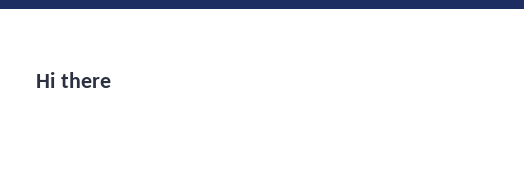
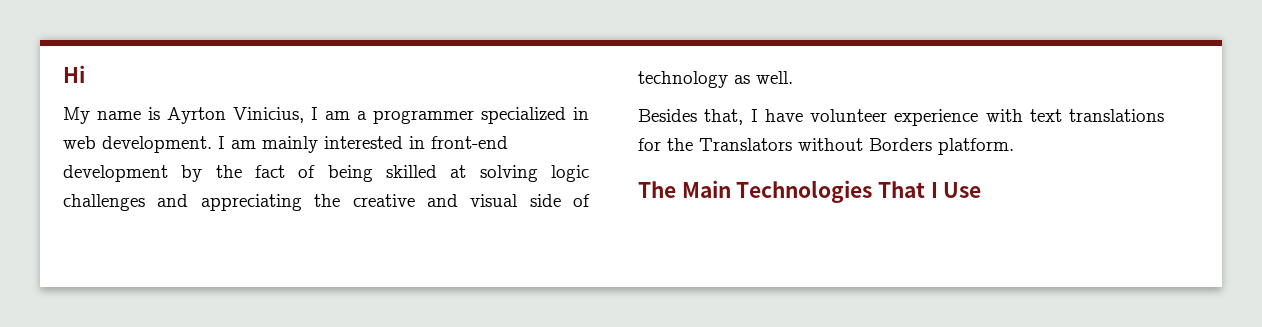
- Hi there
+ Hi
+ My name is Ayrton Vinicius, I am a programmer specialized in web development. I am mainly interested in front-end development by the fact of being skilled at solving logic challenges and appreciating the creative and visual side of technology as well.
+ Besides that, I have volunteer experience with text translations for the Translators without Borders platform.
+ The Main Technologies That I Use

